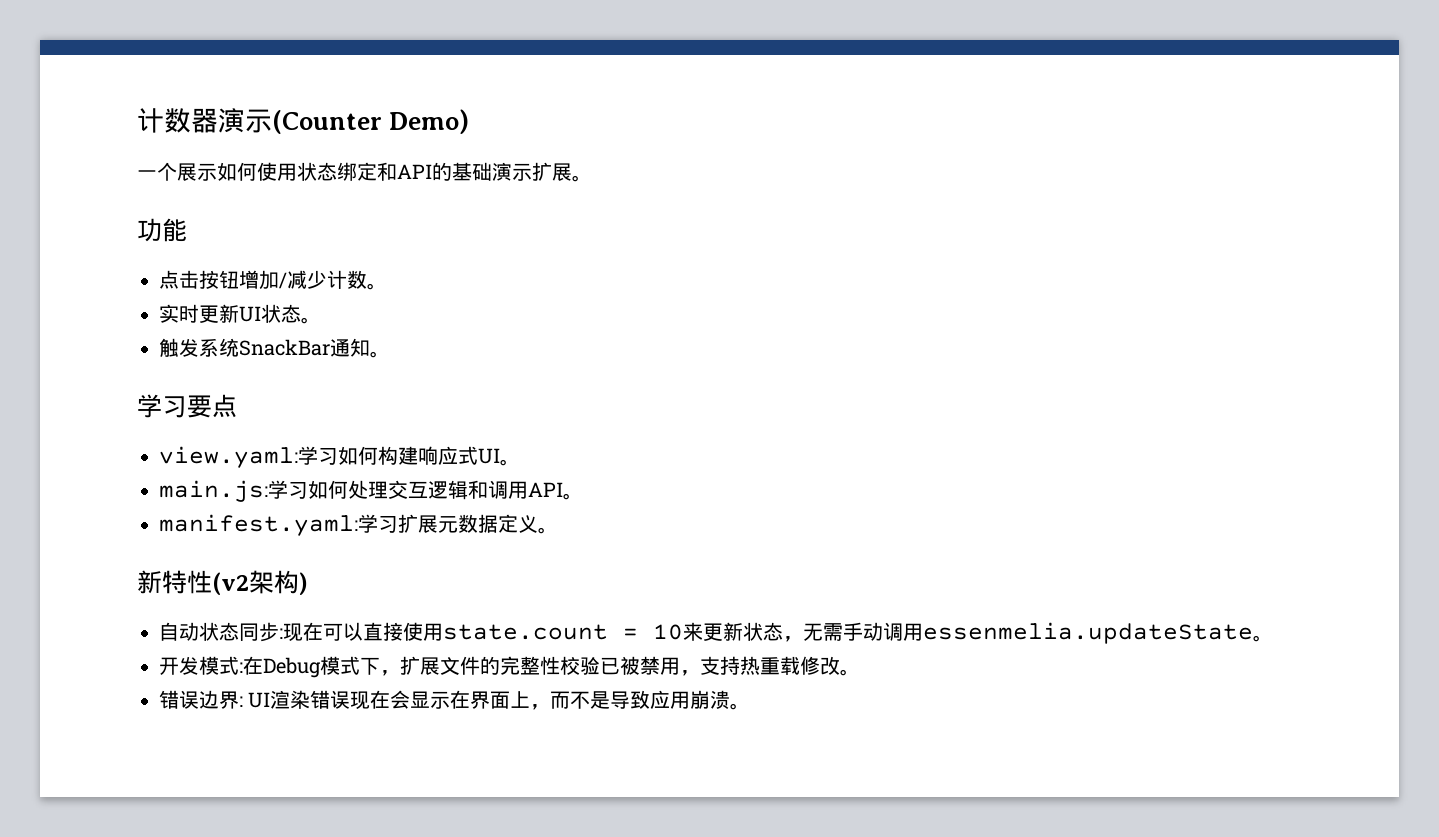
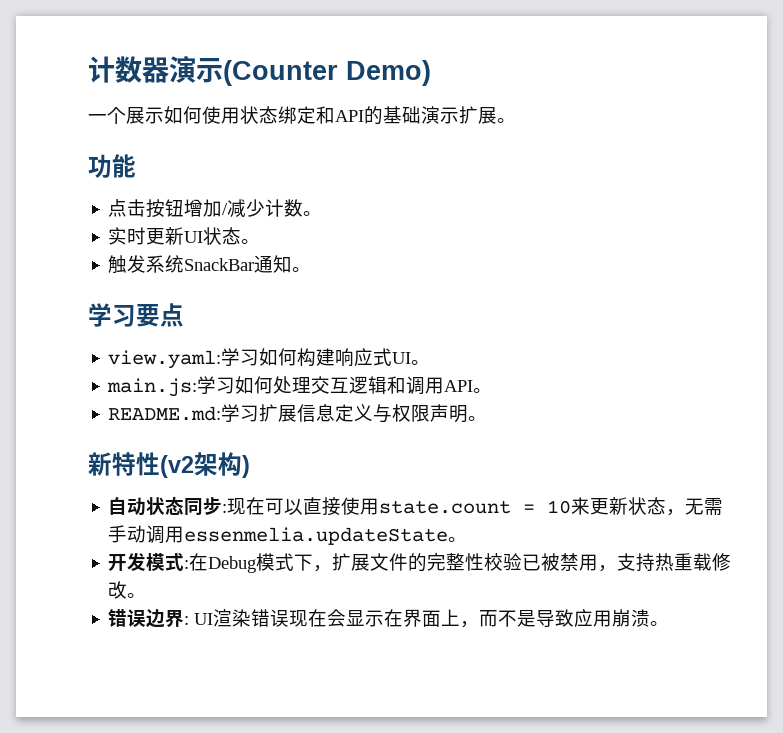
- manifest.yaml:学习扩展元数据定义。
+ README.md:学习扩展信息定义与权限声明。

